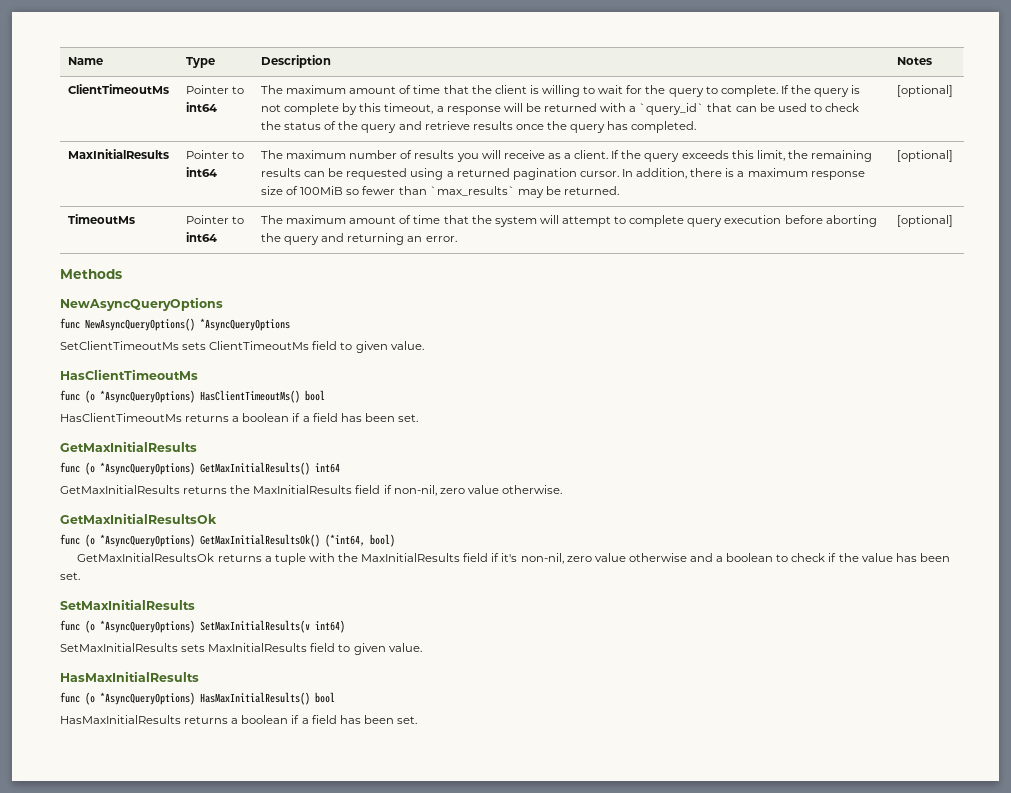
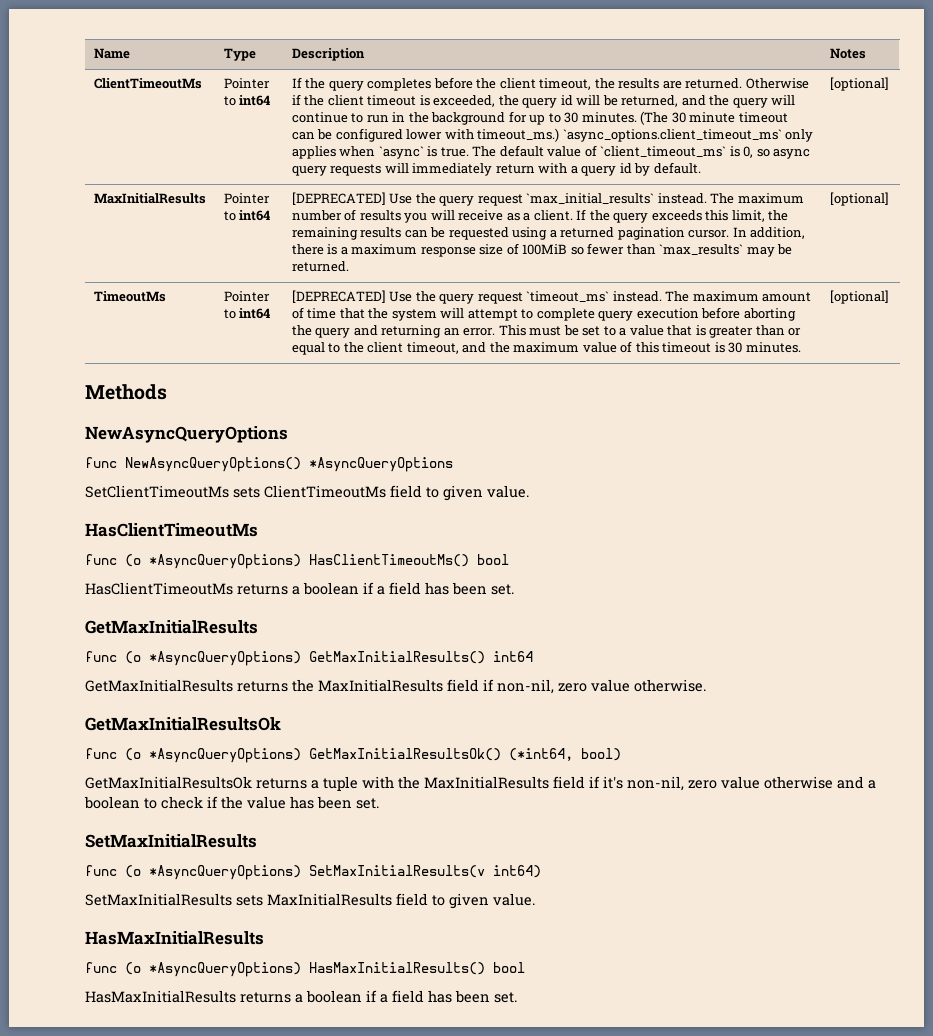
- The maximum amount of time that the client is willing to wait for the query to complete. If the query is not complete by this timeout, a response will be returned with a `query_id` that can be used to check the status of the query and retrieve results once the query has completed.
+ If the query completes before the client timeout, the results are returned. Otherwise if the client timeout is exceeded, the query id will be returned, and the query will continue to run in the background for up to 30 minutes. (The 30 minute timeout can be configured lower with timeout_ms.) `async_options.client_timeout_ms` only applies when `async` is true. The default value of `client_timeout_ms` is 0, so async query requests will immediately return with a query id by default.
+ [DEPRECATED] Use the query request `max_initial_results` instead.
+ [DEPRECATED] Use the query request `timeout_ms` instead.
+ This must be set to a value that is greater than or equal to the client timeout, and the maximum value of this timeout is 30 minutes.

